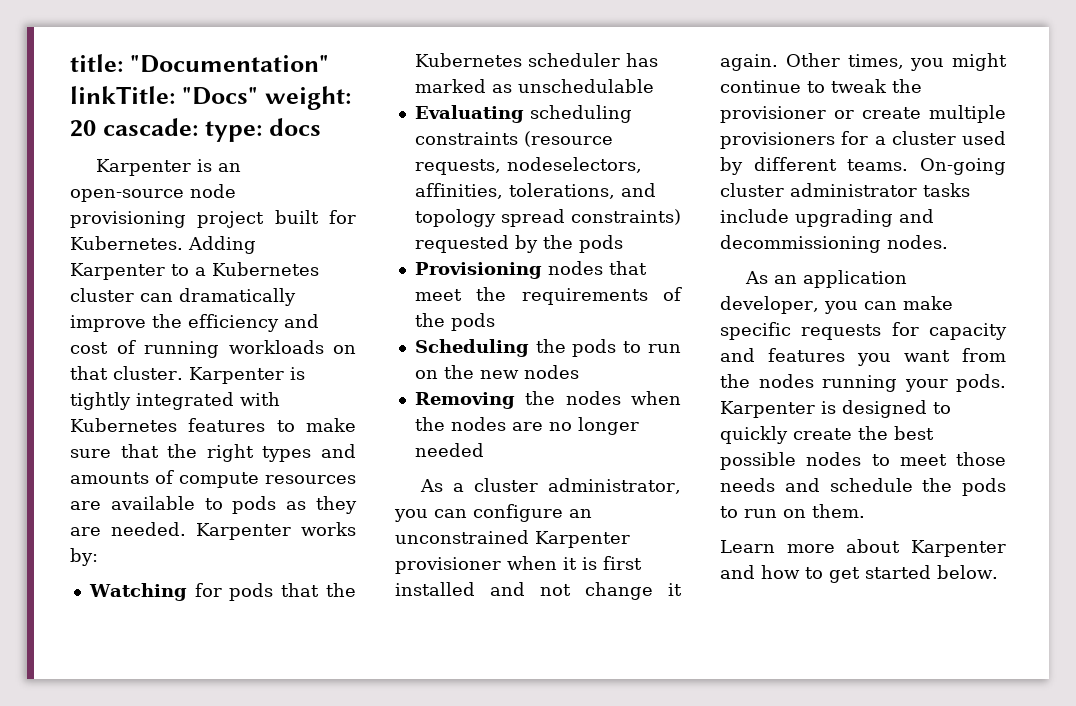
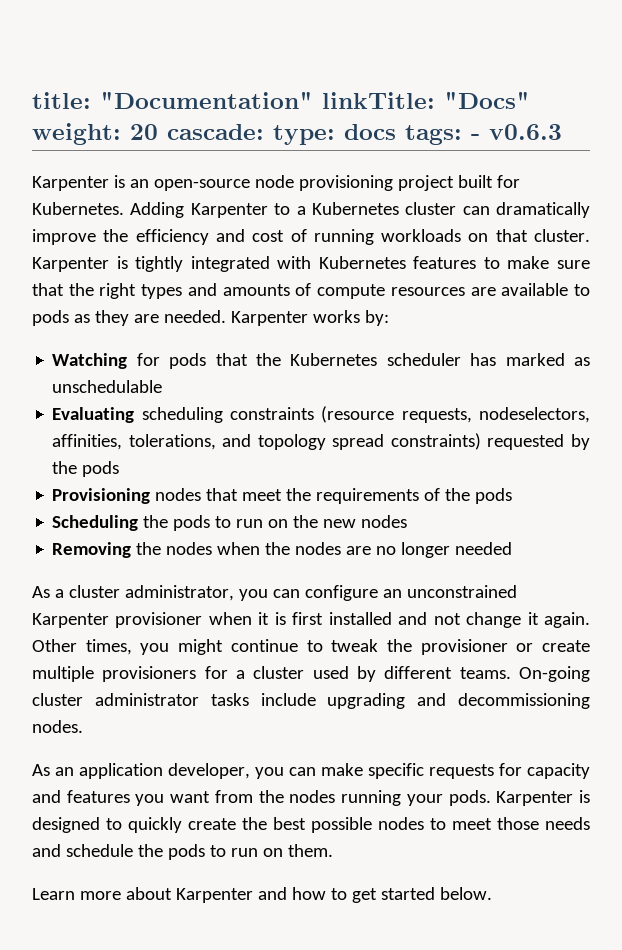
- title: "Documentation" linkTitle: "Docs" weight: 20 cascade: type: docs
+ title: "Documentation" linkTitle: "Docs" weight: 20 cascade: type: docs tags: - v0.6.3

